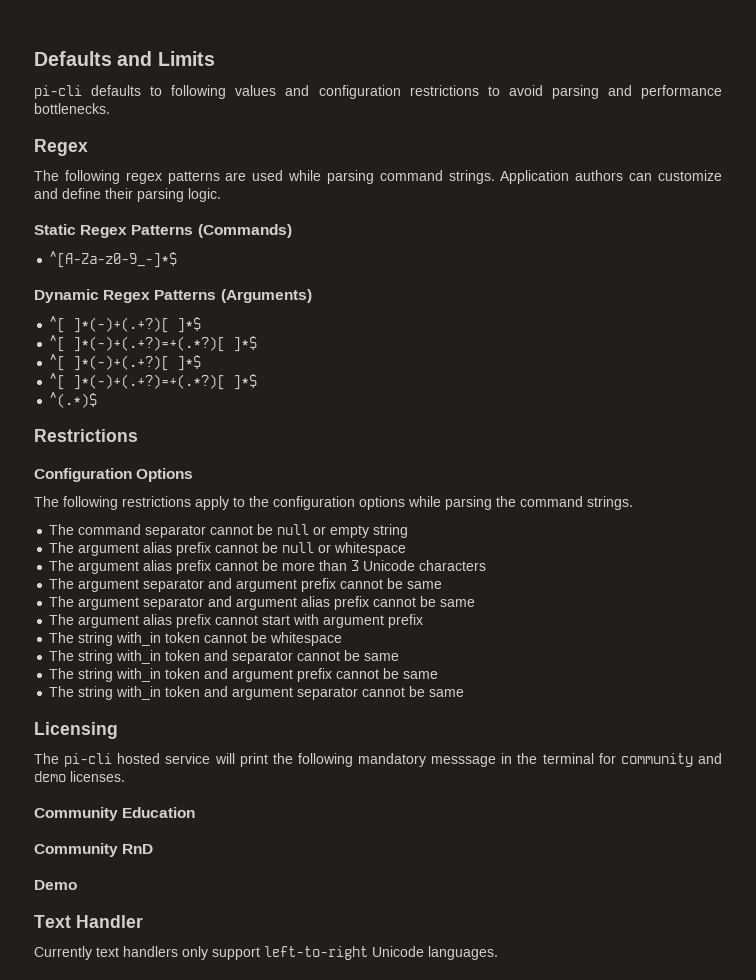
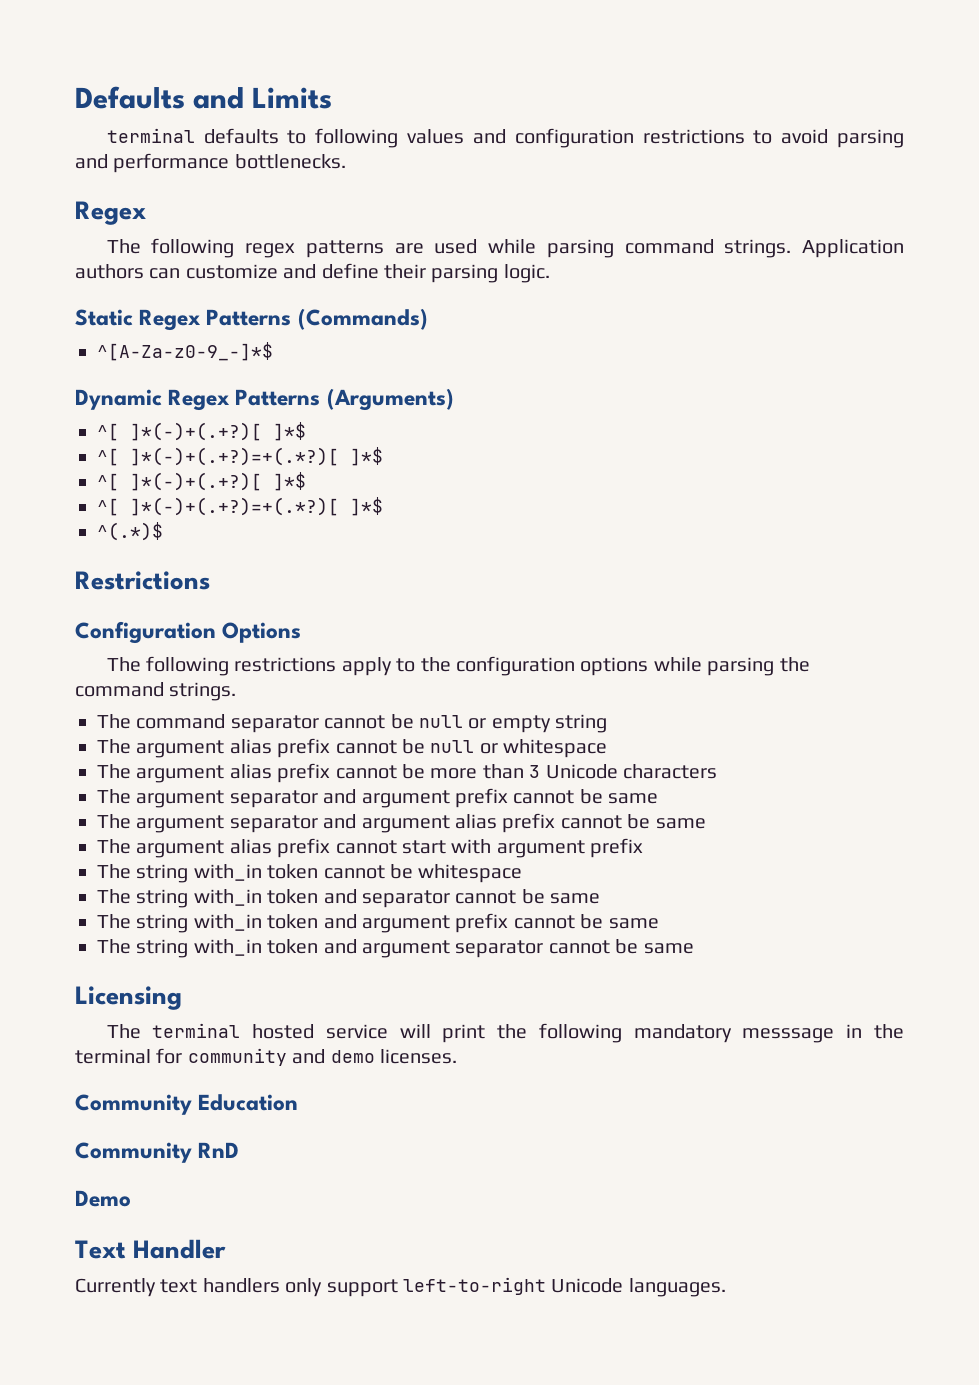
- pi-cli defaults to following values and configuration restrictions to avoid parsing and performance bottlenecks.
+ terminal defaults to following values and configuration restrictions to avoid parsing and performance bottlenecks.
- The pi-cli hosted service will print the following mandatory messsage in the terminal for community and demo licenses.
+ The terminal hosted service will print the following mandatory messsage in the terminal for community and demo licenses.

